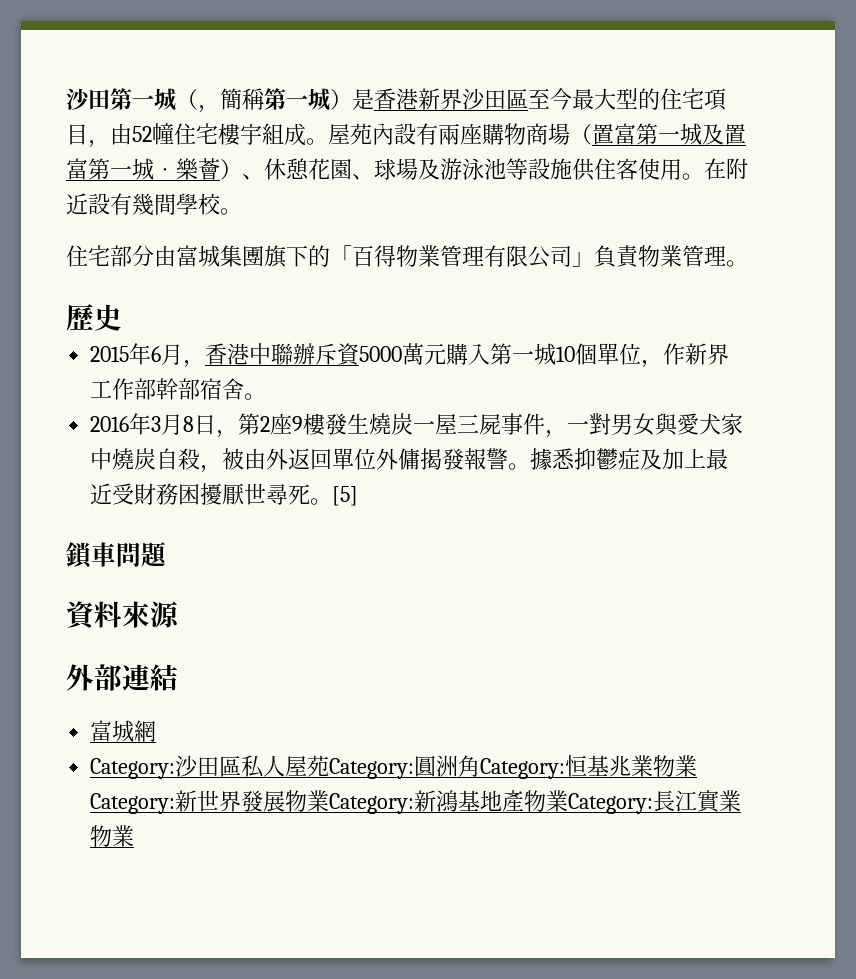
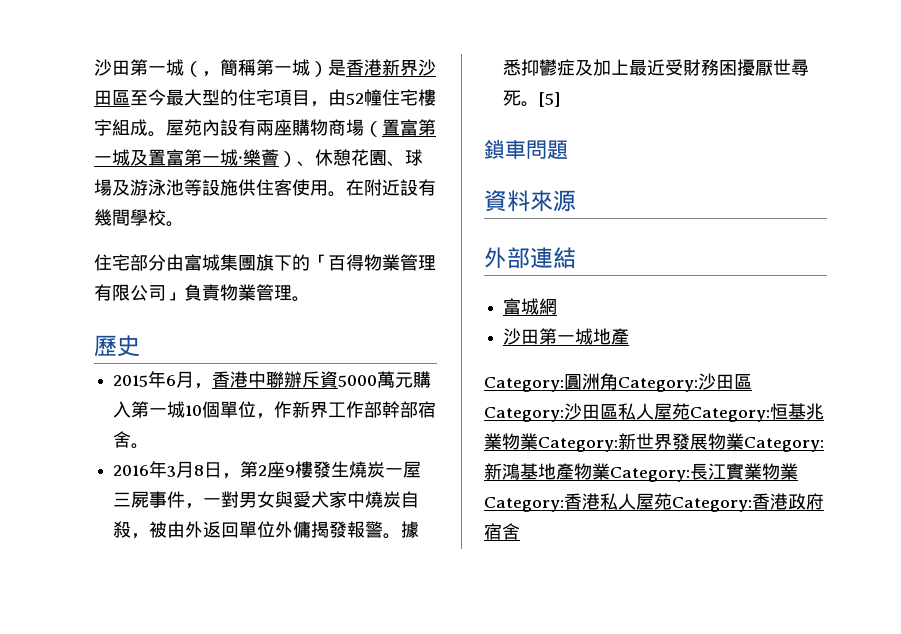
- Category:沙田區私人屋苑Category:圓洲角Category:恒基兆業物業Category:新世界發展物業Category:新鴻基地產物業Category:長江實業物業
+ 沙田第一城地產
+ Category:圓洲角Category:沙田區Category:沙田區私人屋苑Category:恒基兆業物業Category:新世界發展物業Category:新鴻基地產物業Category:長江實業物業Category:香港私人屋苑Category:香港政府宿舍

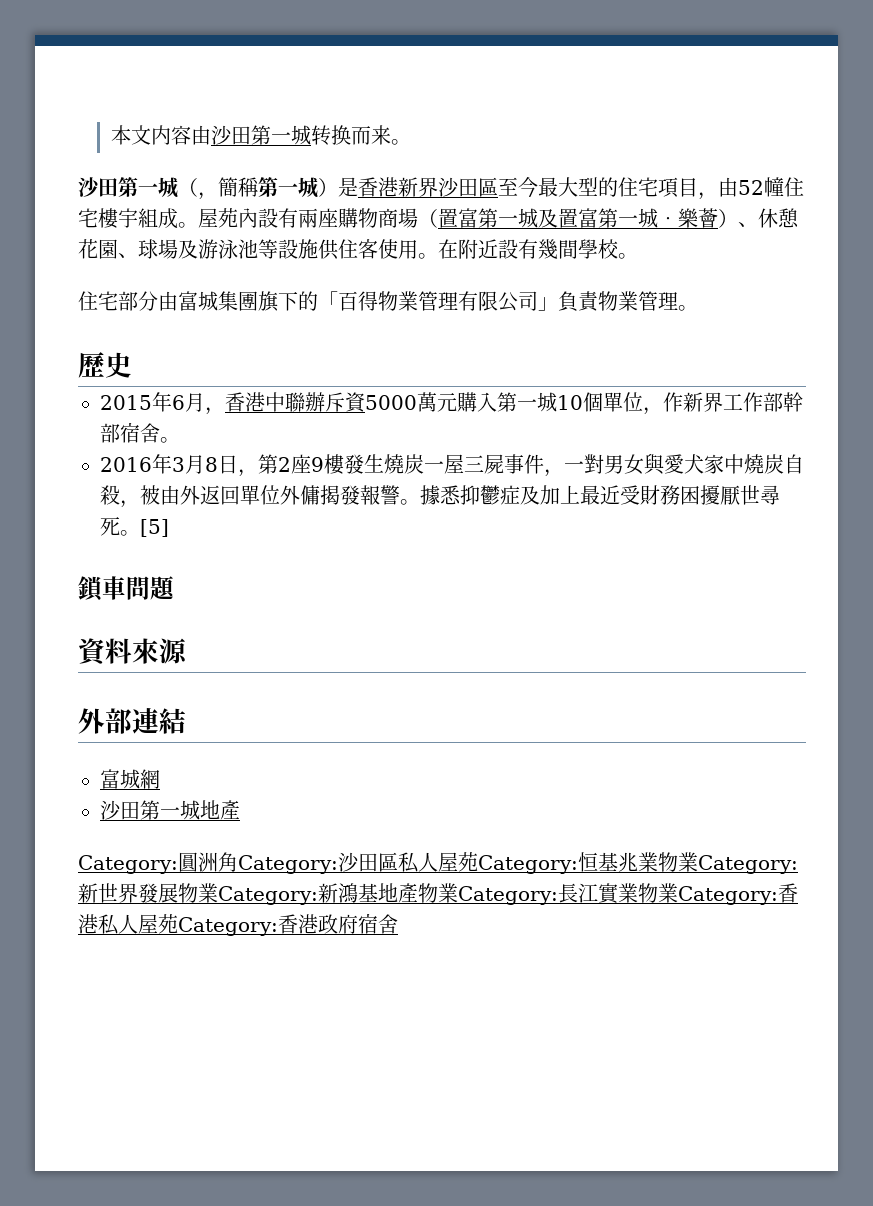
+ 本文内容由沙田第一城转换而来。
- Category:圓洲角Category:沙田區Category:沙田區私人屋苑Category:恒基兆業物業Category:新世界發展物業Category:新鴻基地產物業Category:長江實業物業Category:香港私人屋苑Category:香港政府宿舍
+ Category:圓洲角Category:沙田區私人屋苑Category:恒基兆業物業Category:新世界發展物業Category:新鴻基地產物業Category:長江實業物業Category:香港私人屋苑Category:香港政府宿舍

